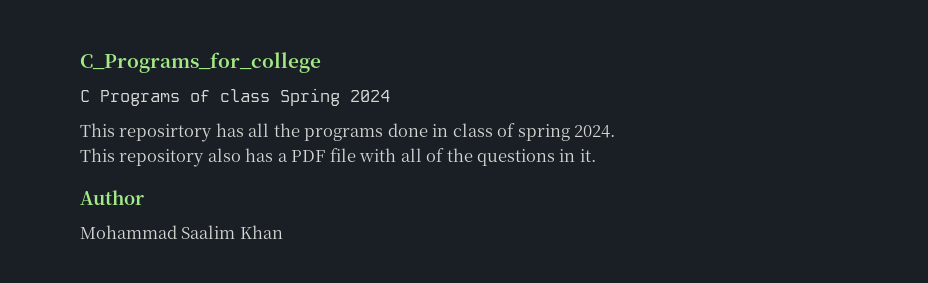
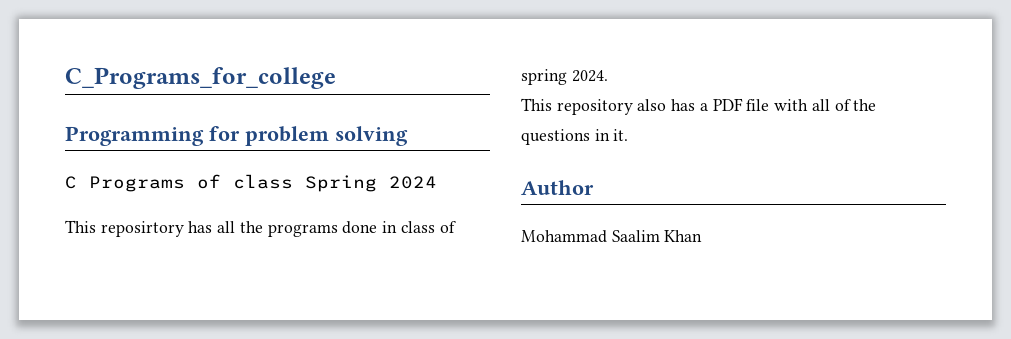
+ Programming for problem solving

